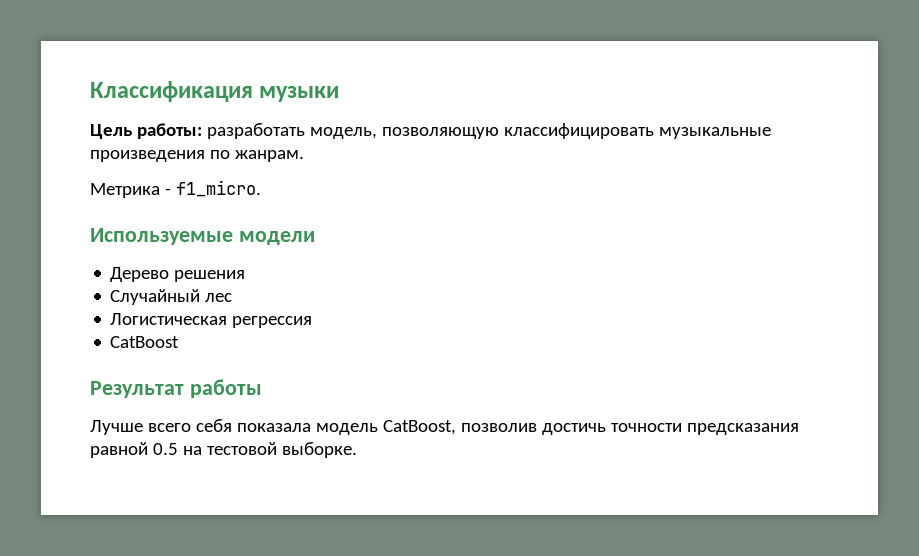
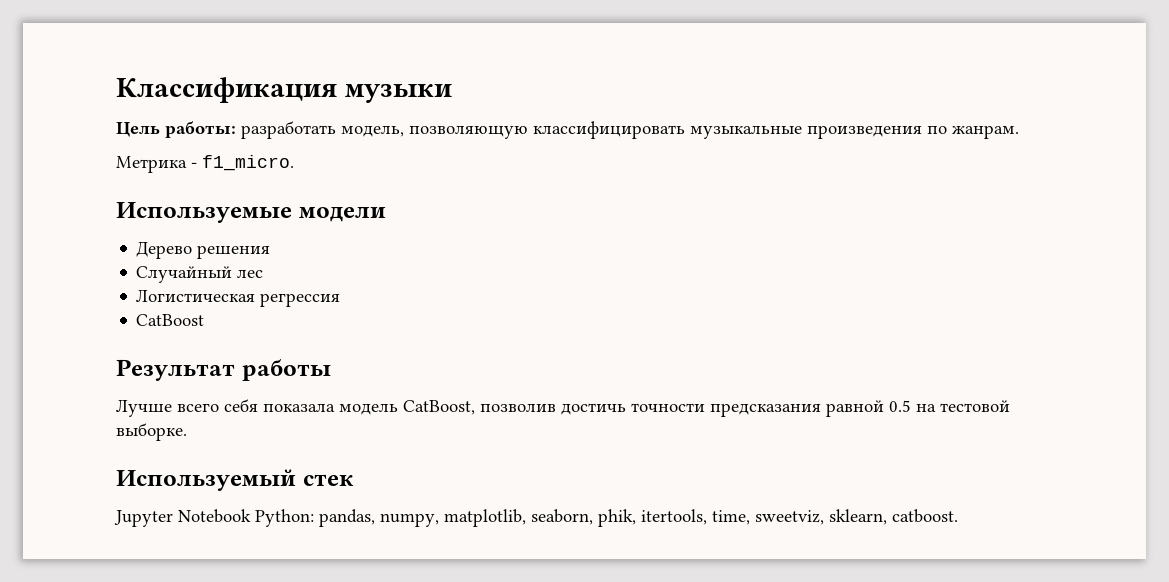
+ Используемый стек
+ Jupyter Notebook Python: pandas, numpy, matplotlib, seaborn, phik, itertools, time, sweetviz, sklearn, catboost.

